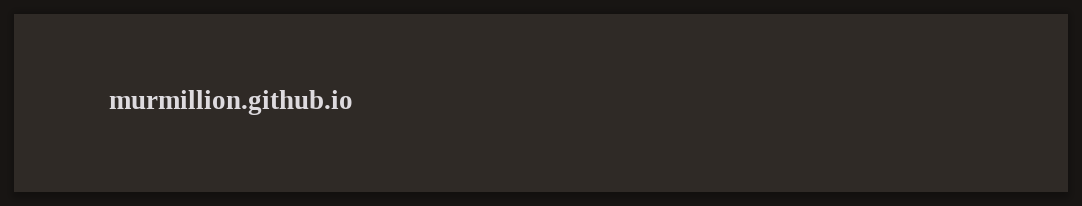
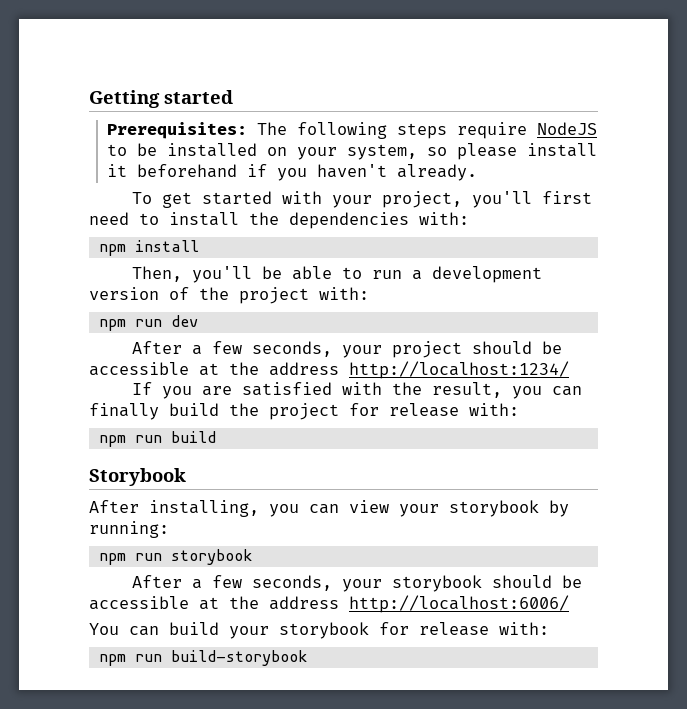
- murmillion.github.io
+ Getting started
+ Prerequisites: The following steps require NodeJS to be installed on your system, so please install it beforehand if you haven't already.
+ To get started with your project, you'll first need to install the dependencies with:
+ npm install
+ Then, you'll be able to run a development version of the project with:
+ npm run dev
+ After a few seconds, your project should be accessible at the address http://localhost:1234/
+ If you are satisfied with the result, you can finally build the project for release with:
+ npm run build
+ Storybook
+ After installing, you can view your storybook by running:
+ npm run storybook
+ After a few seconds, your storybook should be accessible at the address http://localhost:6006/
+ You can build your storybook for release with:
+ npm run build-storybook

